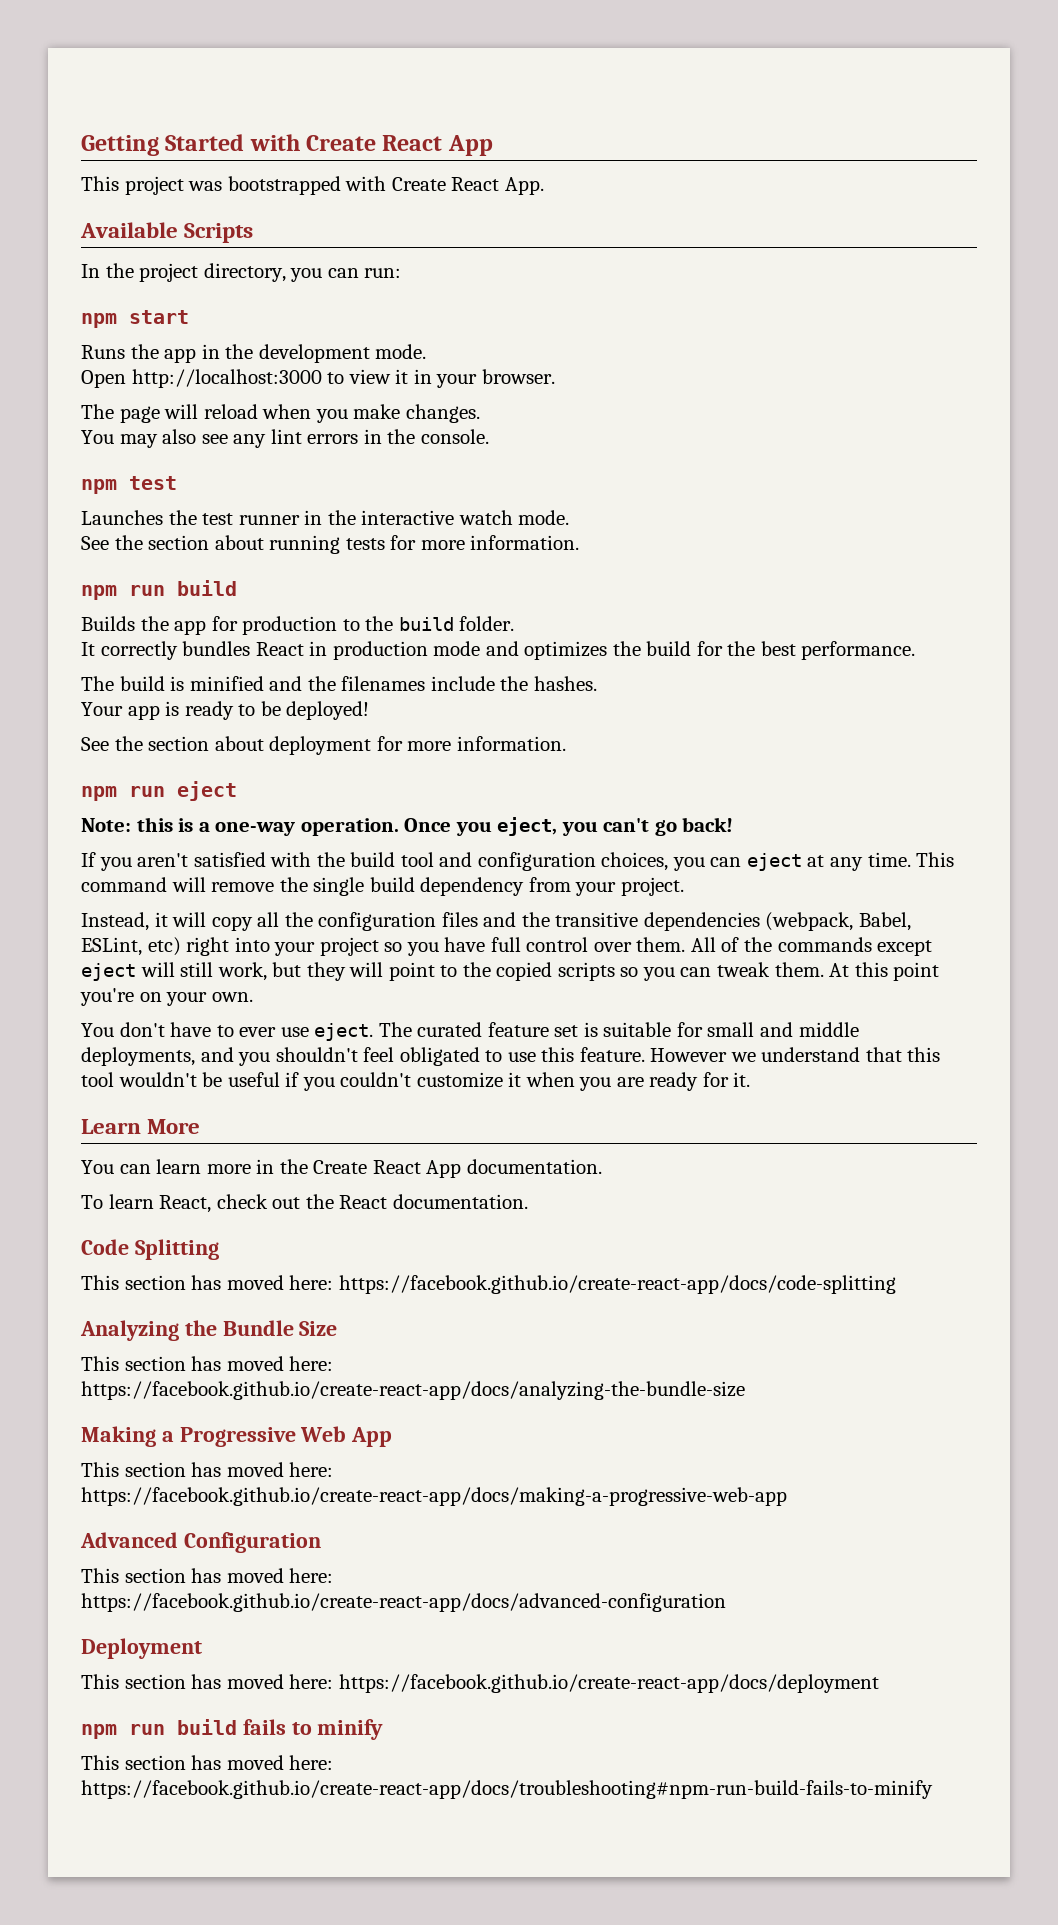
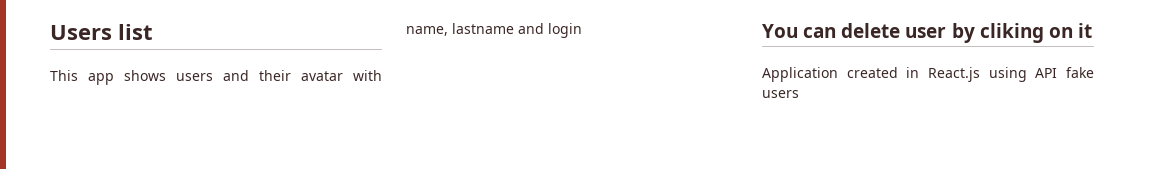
- Getting Started with Create React App
- This project was bootstrapped with Create React App.
- Available Scripts
- In the project directory, you can run:
- npm start
- Runs the app in the development mode.
- Open http://localhost:3000 to view it in your browser.
- The page will reload when you make changes.
- You may also see any lint errors in the console.
- npm test
- Launches the test runner in the interactive watch mode.
- See the section about running tests for more information.
- npm run build
- Builds the app for production to the build folder.
- It correctly bundles React in production mode and optimizes the build for the best performance.
- The build is minified and the filenames include the hashes.
- Your app is ready to be deployed!
- See the section about deployment for more information.
- npm run eject
- Note: this is a one-way operation. Once you eject, you can't go back!
- If you aren't satisfied with the build tool and configuration choices, you can eject at any time. This command will remove the single build dependency from your project.
- Instead, it will copy all the configuration files and the transitive dependencies (webpack, Babel, ESLint, etc) right into your project so you have full control over them. All of the commands except eject will still work, but they will point to the copied scripts so you can tweak them. At this point you're on your own.
- You don't have to ever use eject. The curated feature set is suitable for small and middle deployments, and you shouldn't feel obligated to use this feature. However we understand that this tool wouldn't be useful if you couldn't customize it when you are ready for it.
- Learn More
- You can learn more in the Create React App documentation.
- To learn React, check out the React documentation.
- Code Splitting
- This section has moved here: https://facebook.github.io/create-react-app/docs/code-splitting
- Analyzing the Bundle Size
- This section has moved here: https://facebook.github.io/create-react-app/docs/analyzing-the-bundle-size
- Making a Progressive Web App
- This section has moved here: https://facebook.github.io/create-react-app/docs/making-a-progressive-web-app
- Advanced Configuration
- This section has moved here: https://facebook.github.io/create-react-app/docs/advanced-configuration
- Deployment
- This section has moved here: https://facebook.github.io/create-react-app/docs/deployment
- npm run build fails to minify
- This section has moved here: https://facebook.github.io/create-react-app/docs/troubleshooting#npm-run-build-fails-to-minify
+ Users list
+ This app shows users and their avatar with name, lastname and login
+ You can delete user by cliking on it
+ Application created in React.js using API fake users

